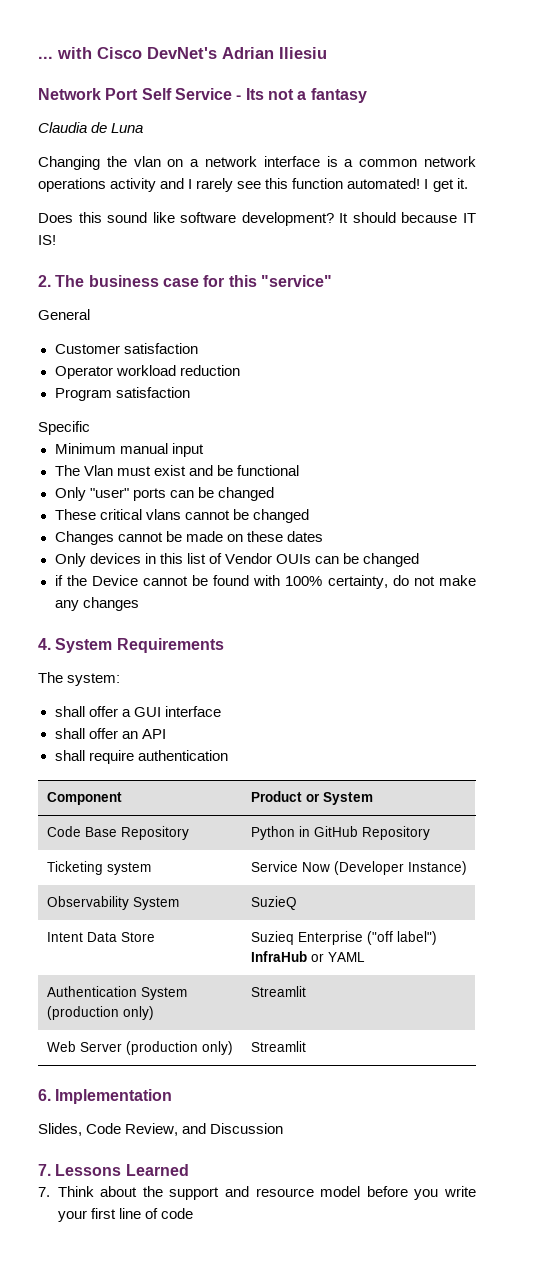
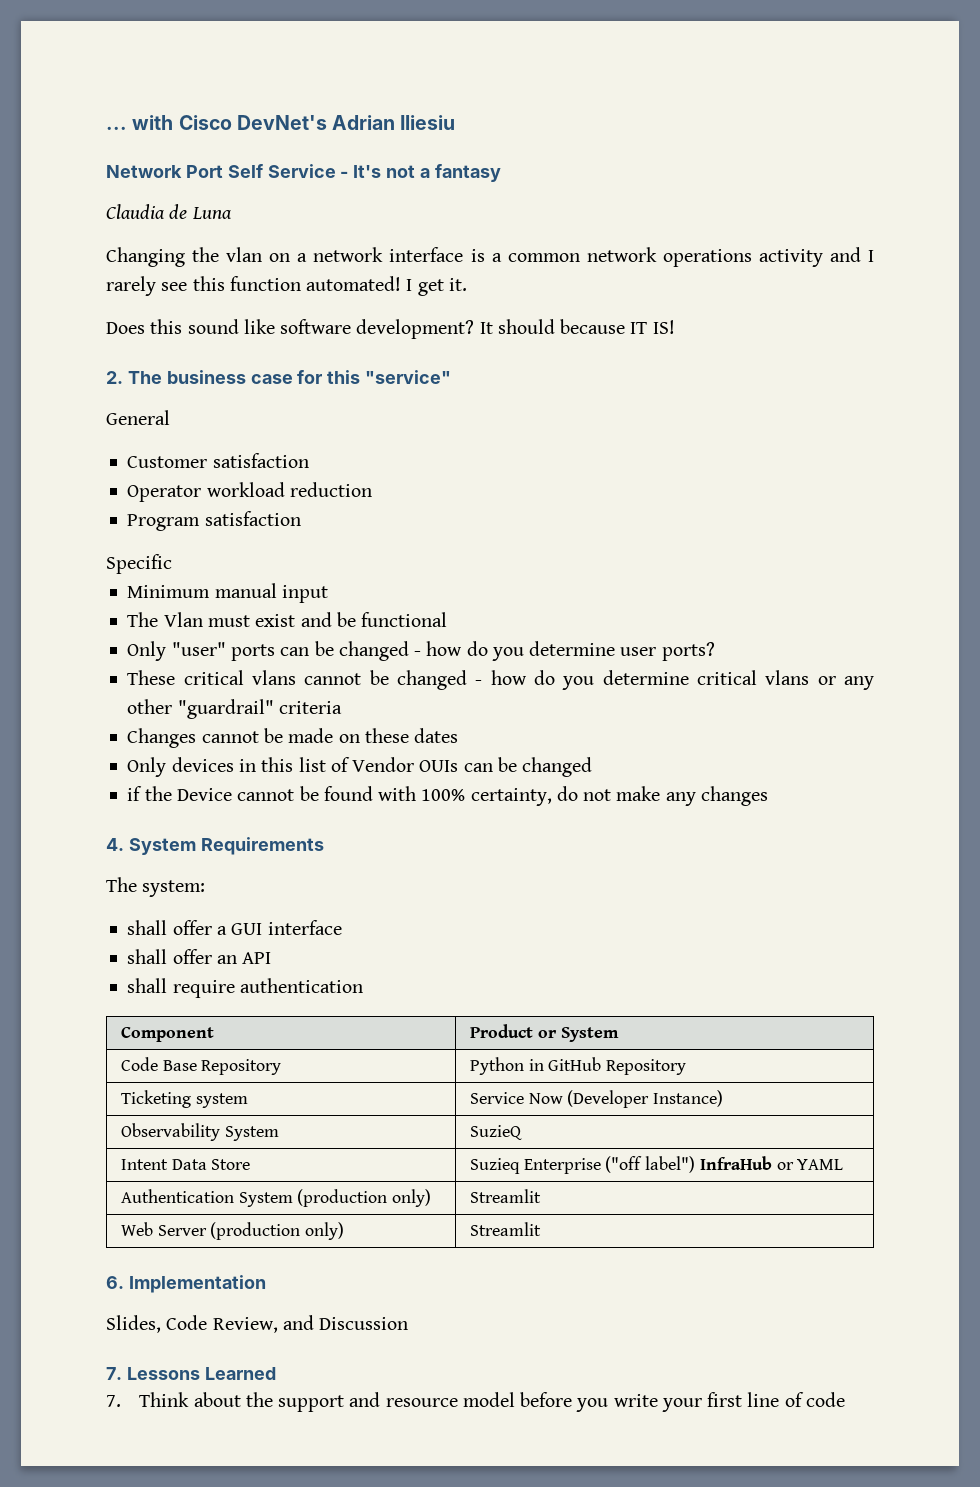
- Network Port Self Service - Its not a fantasy
+ Network Port Self Service - It's not a fantasy
- Only "user" ports can be changed
+ Only "user" ports can be changed - how do you determine user ports?
- These critical vlans cannot be changed
+ These critical vlans cannot be changed - how do you determine critical vlans or any other "guardrail" criteria

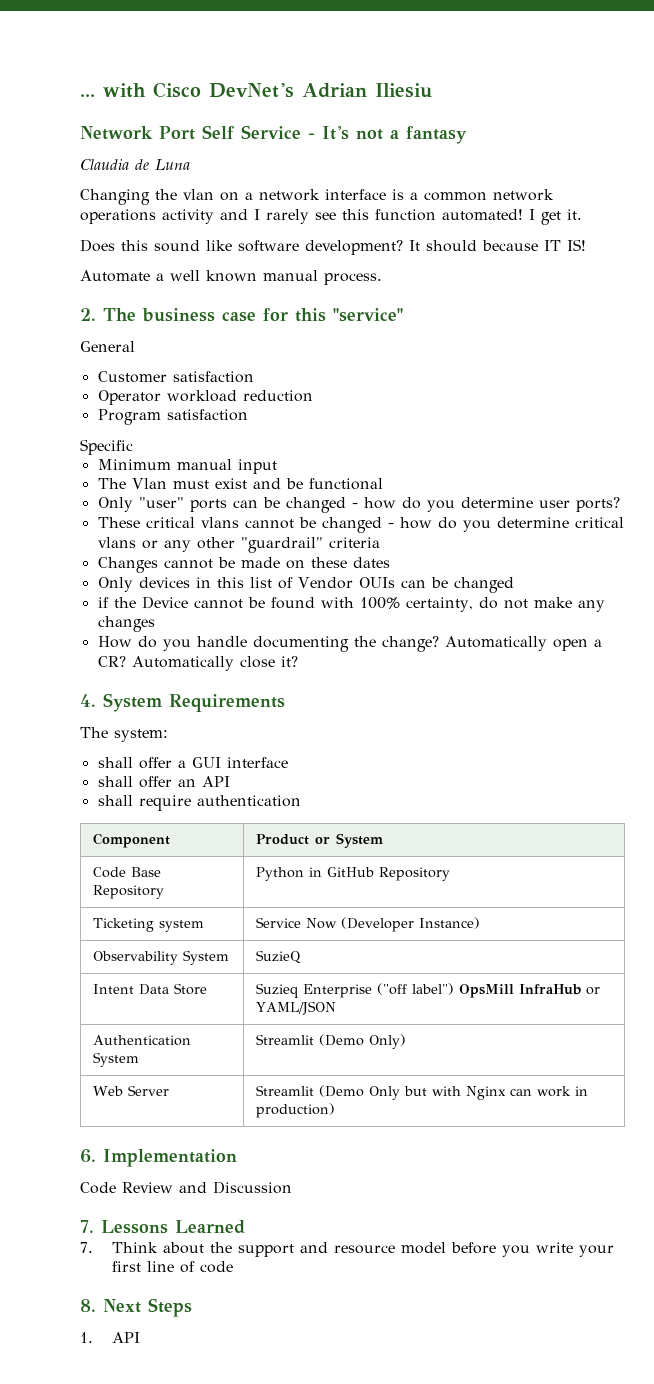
+ Automate a well known manual process.
+ How do you handle documenting the change? Automatically open a CR? Automatically close it?
- Intent Data Store | Suzieq Enterprise ("off label") InfraHub or YAML
+ Intent Data Store | Suzieq Enterprise ("off label") OpsMill InfraHub or YAML/JSON
- Authentication System (production only) | Streamlit
+ Authentication System | Streamlit (Demo Only)
- Web Server (production only) | Streamlit
+ Web Server | Streamlit (Demo Only but with Nginx can work in production)
- Slides, Code Review, and Discussion
+ Code Review and Discussion
+ 8. Next Steps
+ 1. API

